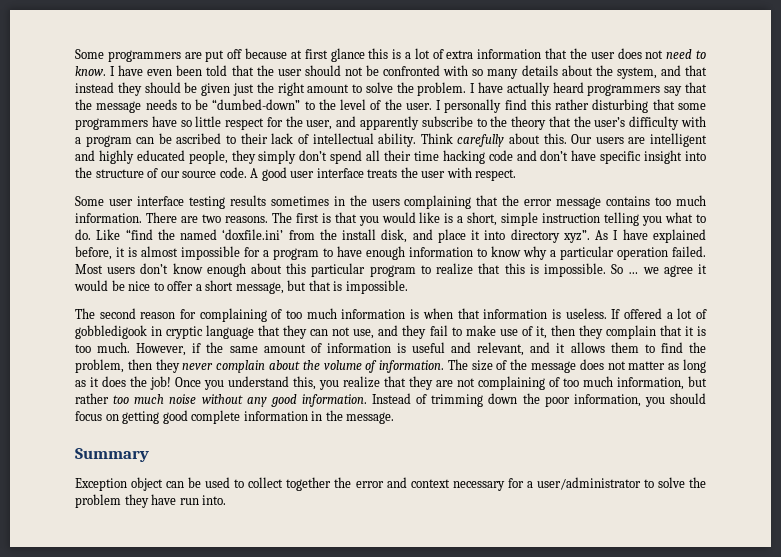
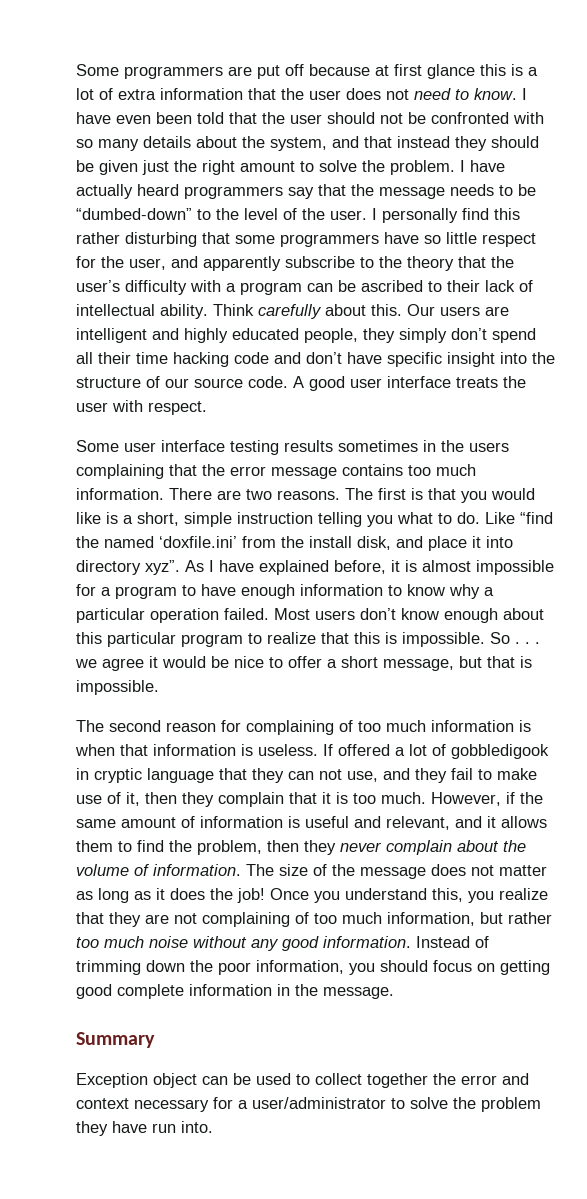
- So … we agree it would be nice to offer a short message, but that is impossible.
+ So . . . we agree it would be nice to offer a short message, but that is impossible.

